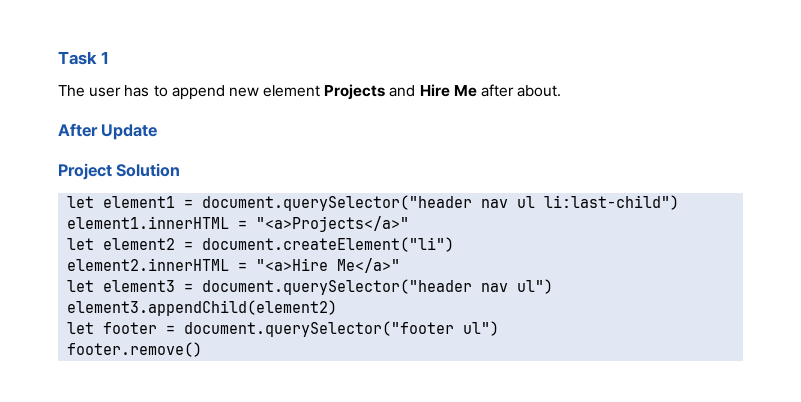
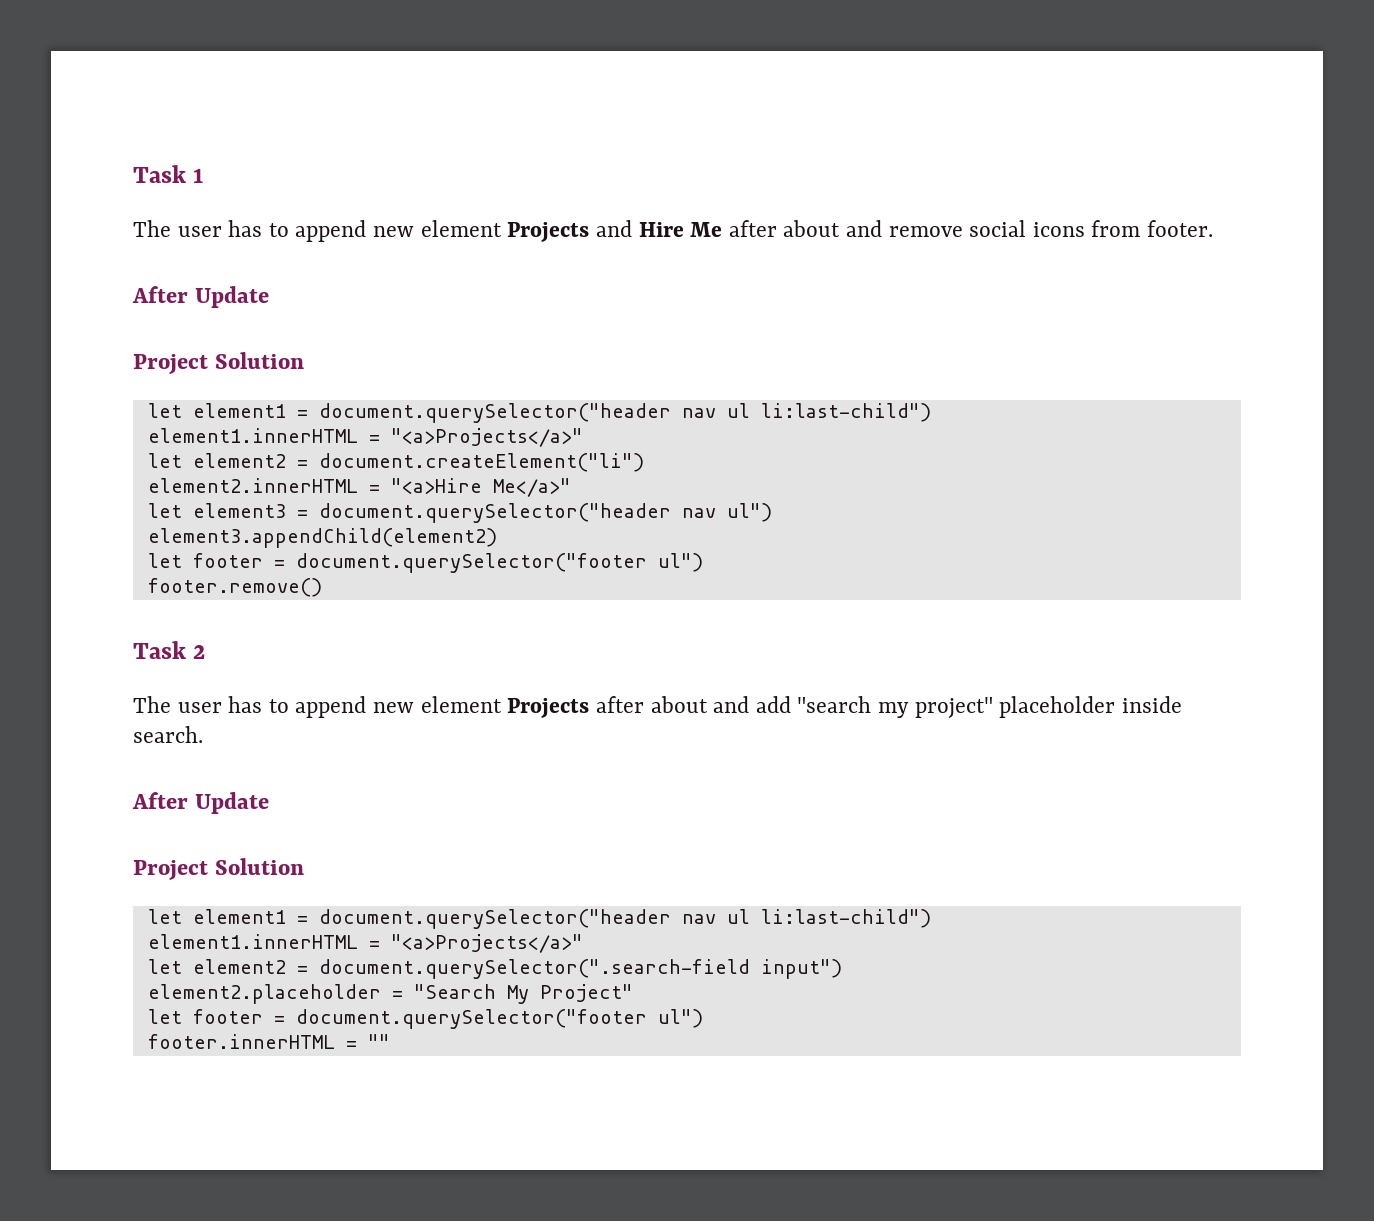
- The user has to append new element Projects and Hire Me after about.
+ The user has to append new element Projects and Hire Me after about and remove social icons from footer.
+ Task 2
+ The user has to append new element Projects after about and add "search my project" placeholder inside search.
+ After Update
+ Project Solution
+ let element1 = document.querySelector("header nav ul li:last-child")
+ element1.innerHTML = "<a>Projects</a>"
+ let element2 = document.querySelector(".search-field input")
+ element2.placeholder = "Search My Project"
+ let footer = document.querySelector("footer ul")
+ footer.innerHTML = ""

